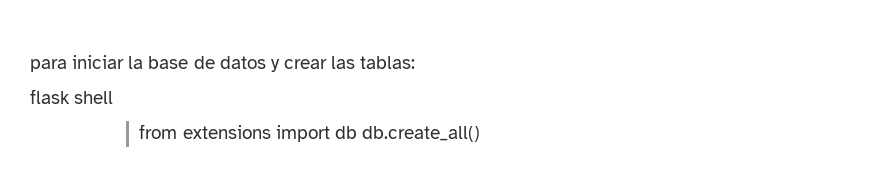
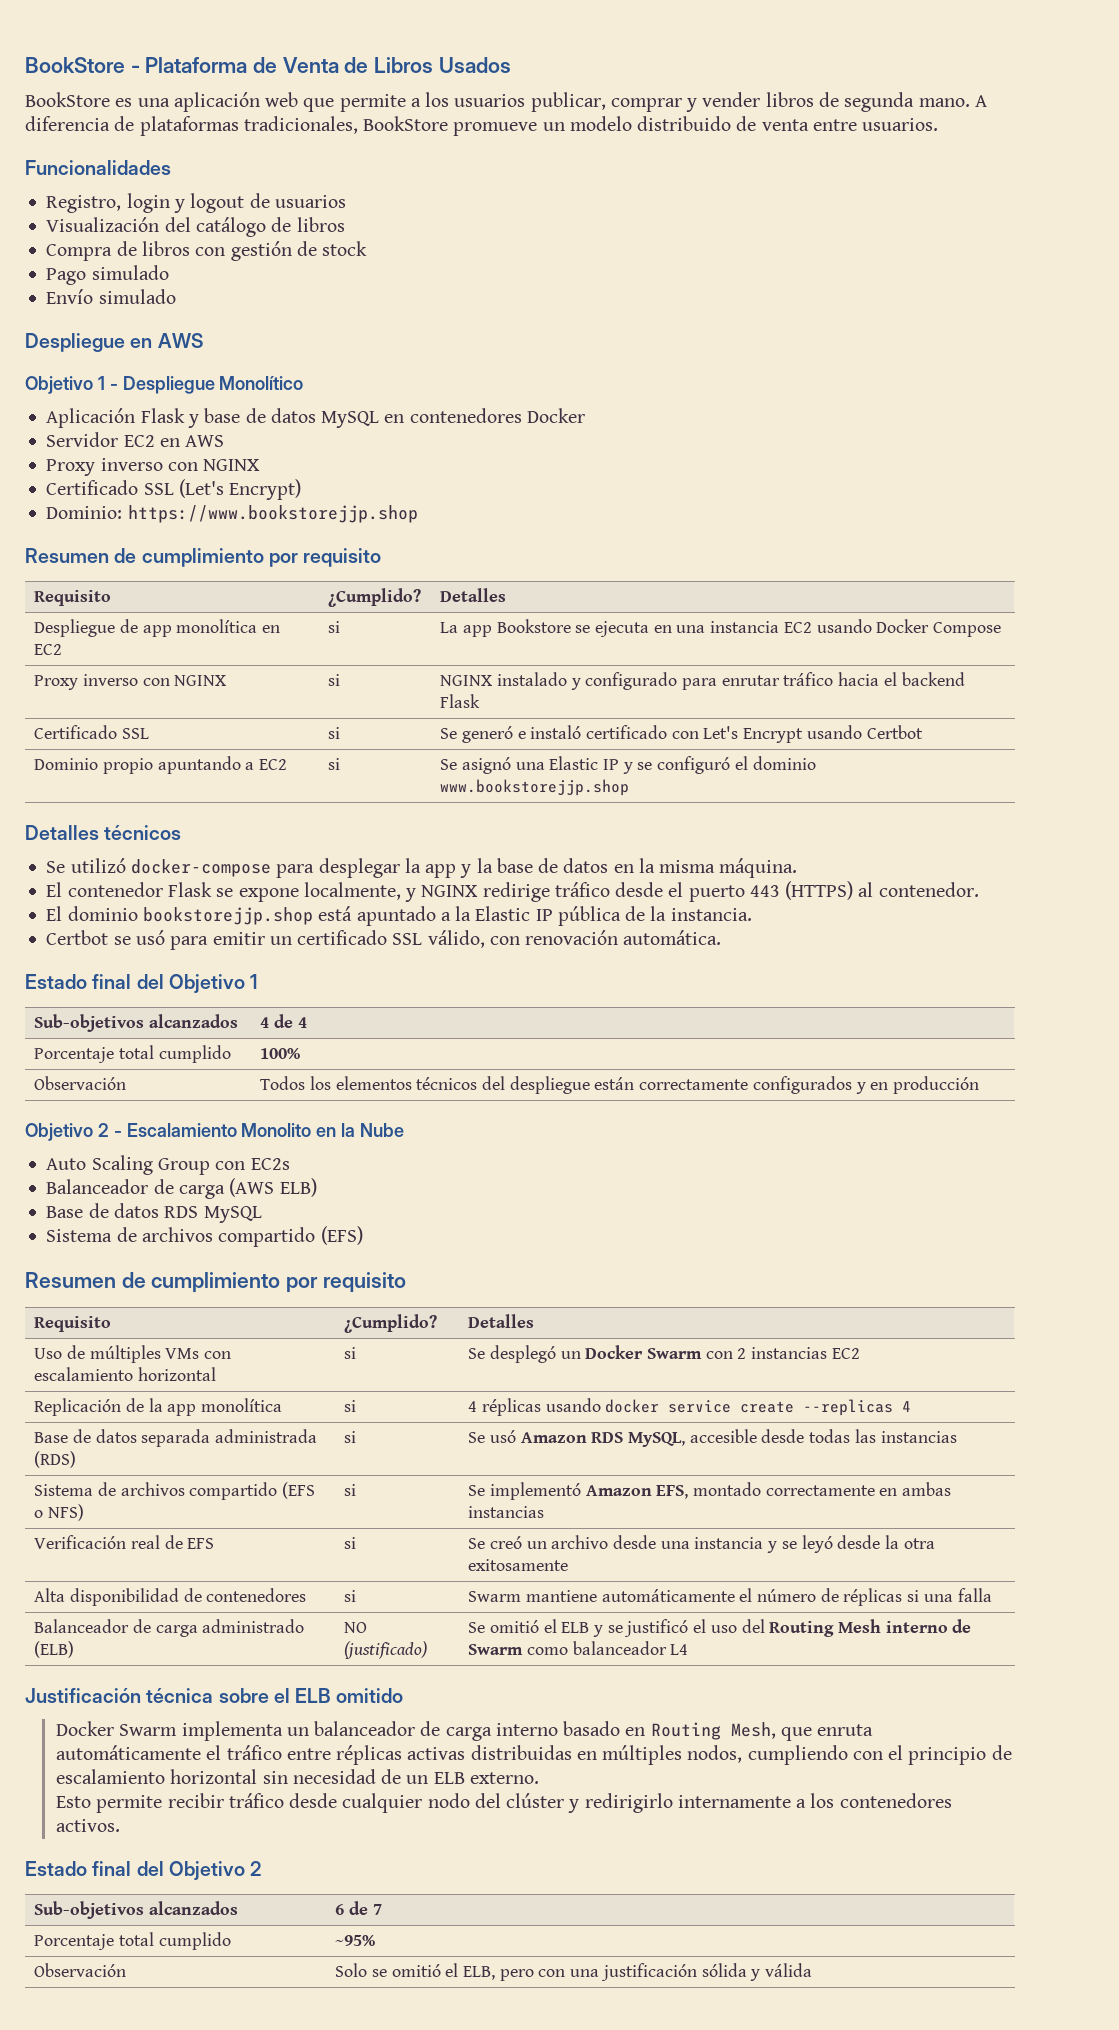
- para iniciar la base de datos y crear las tablas:
- flask shell
- from extensions import db db.create_all()
+ BookStore - Plataforma de Venta de Libros Usados
+ BookStore es una aplicación web que permite a los usuarios publicar, comprar y vender libros de segunda mano. A diferencia de plataformas tradicionales, BookStore promueve un modelo distribuido de venta entre usuarios.
+ Funcionalidades
+ Registro, login y logout de usuarios
+ Visualización del catálogo de libros
+ Compra de libros con gestión de stock
+ Pago simulado
+ Envío simulado
+ Despliegue en AWS
+ Objetivo 1 - Despliegue Monolítico
+ Aplicación Flask y base de datos MySQL en contenedores Docker
+ Servidor EC2 en AWS
+ Proxy inverso con NGINX
+ Certificado SSL (Let's Encrypt)
+ Dominio: https://www.bookstorejjp.shop
+ Resumen de cumplimiento por requisito
+ Requisito | ¿Cumplido? | Detalles
+ Despliegue de app monolítica en EC2 | si | La app Bookstore se ejecuta en una instancia EC2 usando Docker Compose
+ Proxy inverso con NGINX | si | NGINX instalado y configurado para enrutar tráfico hacia el backend Flask
+ Certificado SSL | si | Se generó e instaló certificado con Let's Encrypt usando Certbot
+ Dominio propio apuntando a EC2 | si | Se asignó una Elastic IP y se configuró el dominio www.bookstorejjp.shop
+ Detalles técnicos
+ Se utilizó docker-compose para desplegar la app y la base de datos en la misma máquina.
+ El contenedor Flask se expone localmente, y NGINX redirige tráfico desde el puerto 443 (HTTPS) al contenedor.
+ El dominio bookstorejjp.shop está apuntado a la Elastic IP pública de la instancia.
+ Certbot se usó para emitir un certificado SSL válido, con renovación automática.
+ Estado final del Objetivo 1
+ Sub-objetivos alcanzados | 4 de 4
+ Porcentaje total cumplido | 100%
+ Observación | Todos los elementos técnicos del despliegue están correctamente configurados y en producción
+ Objetivo 2 - Escalamiento Monolito en la Nube
+ Auto Scaling Group con EC2s
+ Balanceador de carga (AWS ELB)
+ Base de datos RDS MySQL
+ Sistema de archivos compartido (EFS)
+ Resumen de cumplimiento por requisito
+ Requisito | ¿Cumplido? | Detalles
+ Uso de múltiples VMs con escalamiento horizontal | si | Se desplegó un Docker Swarm con 2 instancias EC2
+ Replicación de la app monolítica | si | 4 réplicas usando docker service create --replicas 4
+ Base de datos separada administrada (RDS) | si | Se usó Amazon RDS MySQL, accesible desde todas las instancias
+ Sistema de archivos compartido (EFS o NFS) | si | Se implementó Amazon EFS, montado correctamente en ambas instancias
+ Verificación real de EFS | si | Se creó un archivo desde una instancia y se leyó desde la otra exitosamente
+ Alta disponibilidad de contenedores | si | Swarm mantiene automáticamente el número de réplicas si una falla
+ Balanceador de carga administrado (ELB) | NO (justificado) | Se omitió el ELB y se justificó el uso del Routing Mesh interno de Swarm como balanceador L4
+ Justificación técnica sobre el ELB omitido
+ Docker Swarm implementa un balanceador de carga interno basado en Routing Mesh, que enruta automáticamente el tráfico entre réplicas activas distribuidas en múltiples nodos, cumpliendo con el principio de escalamiento horizontal sin necesidad de un ELB externo.
+ Esto permite recibir tráfico desde cualquier nodo del clúster y redirigirlo internamente a los contenedores activos.
+ Estado final del Objetivo 2
+ Sub-objetivos alcanzados | 6 de 7
+ Porcentaje total cumplido | ~95%
+ Observación | Solo se omitió el ELB, pero con una justificación sólida y válida

